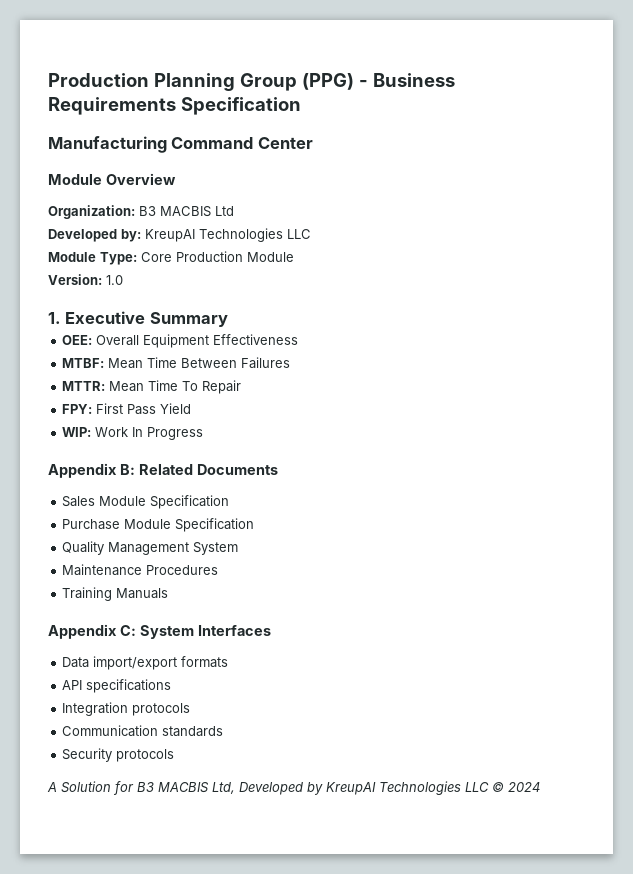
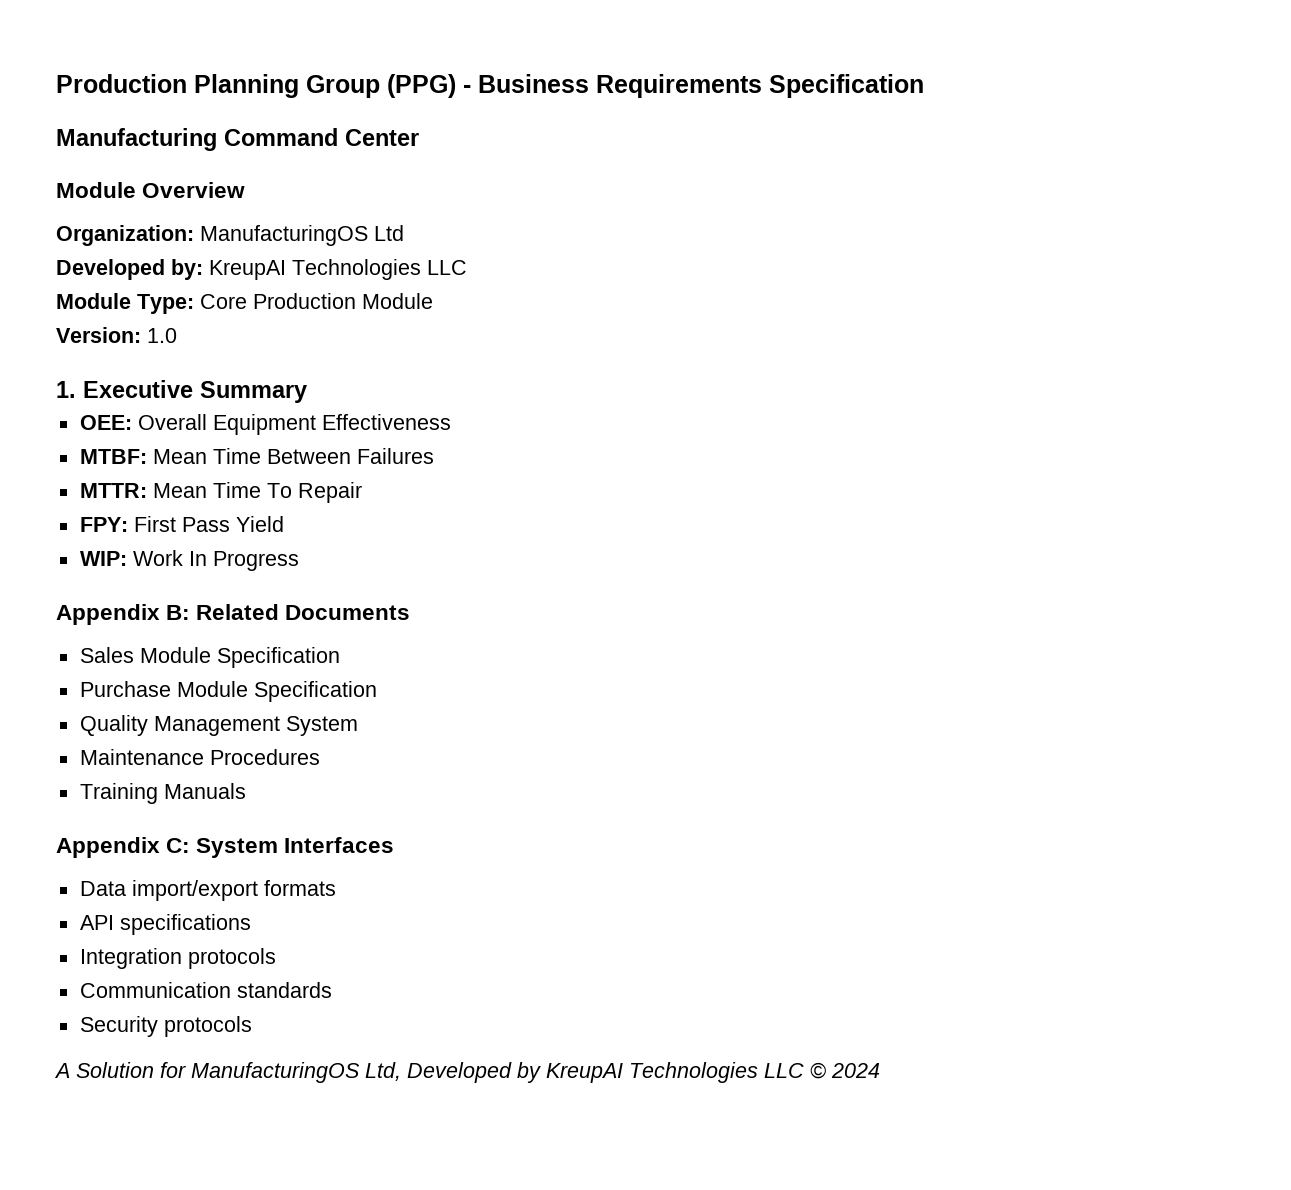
- Organization: B3 MACBIS Ltd
+ Organization: ManufacturingOS Ltd
- A Solution for B3 MACBIS Ltd, Developed by KreupAI Technologies LLC © 2024
+ A Solution for ManufacturingOS Ltd, Developed by KreupAI Technologies LLC © 2024

